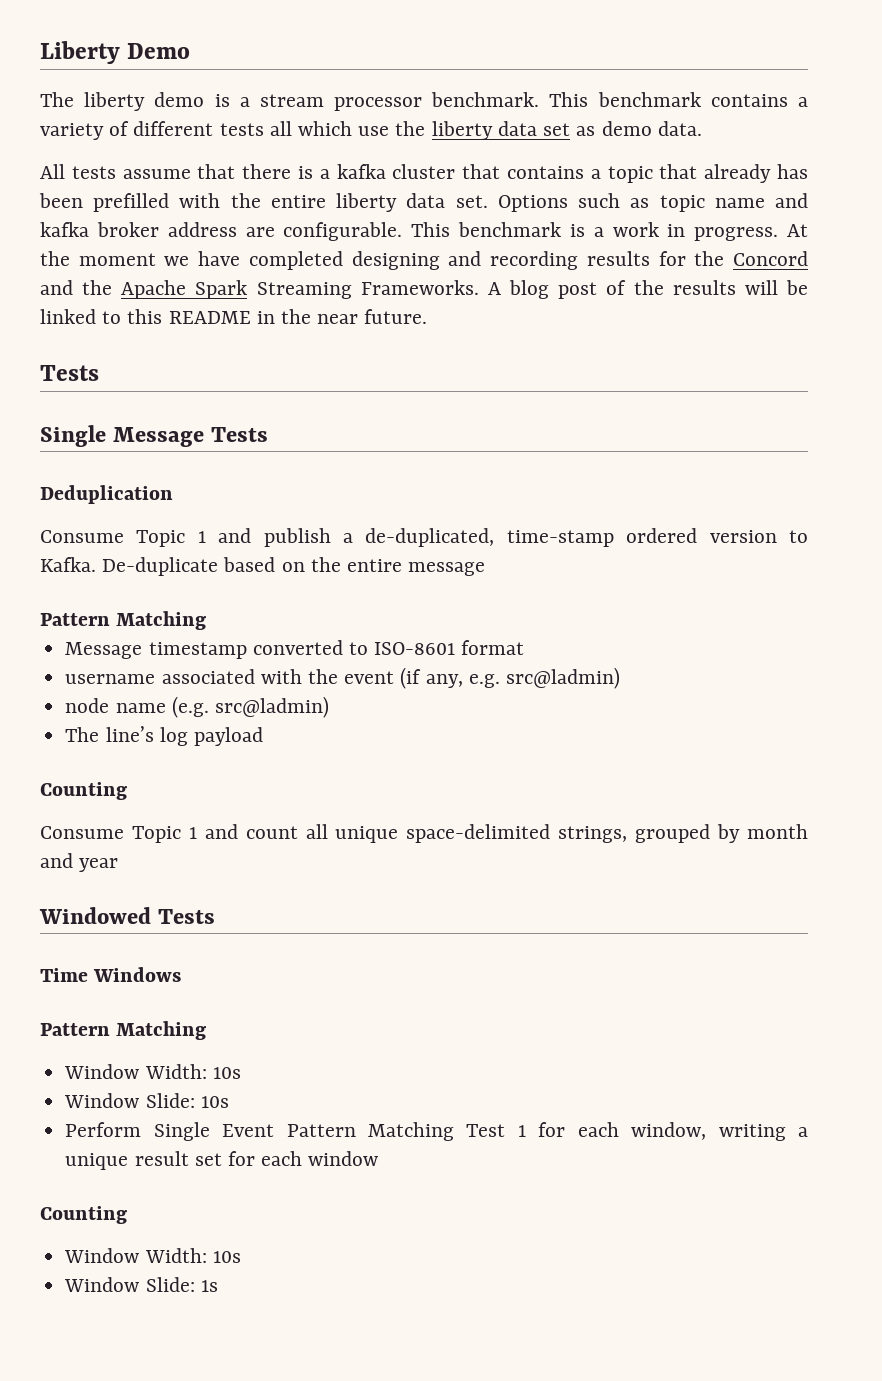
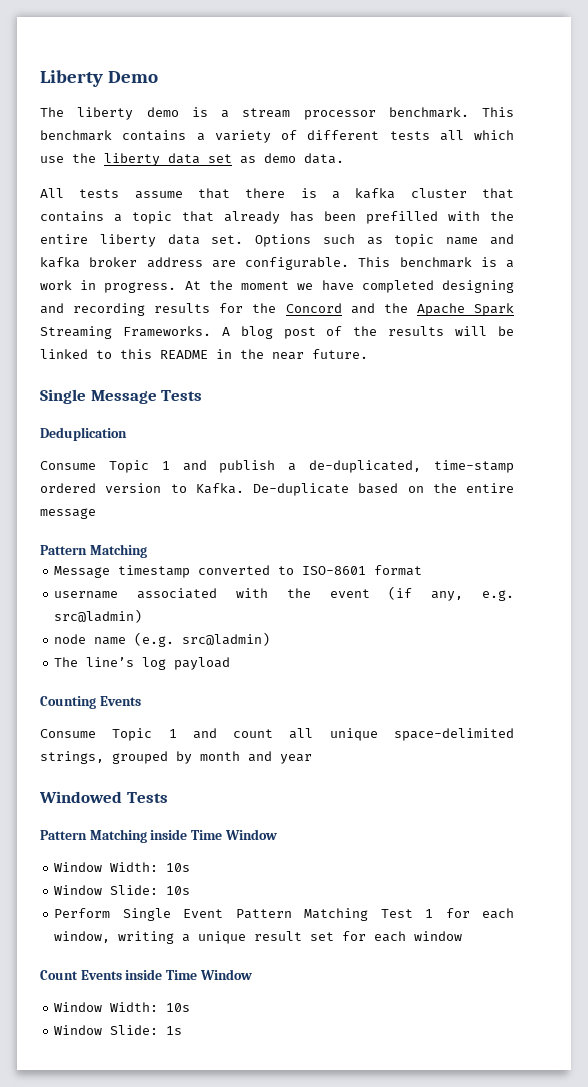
  A blog post of the results will be linked to this README in the near future.
- Tests
  The line’s log payload
- Counting
+ Counting Events
- Time Windows
- Pattern Matching
+ Pattern Matching inside Time Window
  Perform Single Event Pattern Matching Test 1 for each window, writing a unique result set for each window
- Counting
+ Count Events inside Time Window

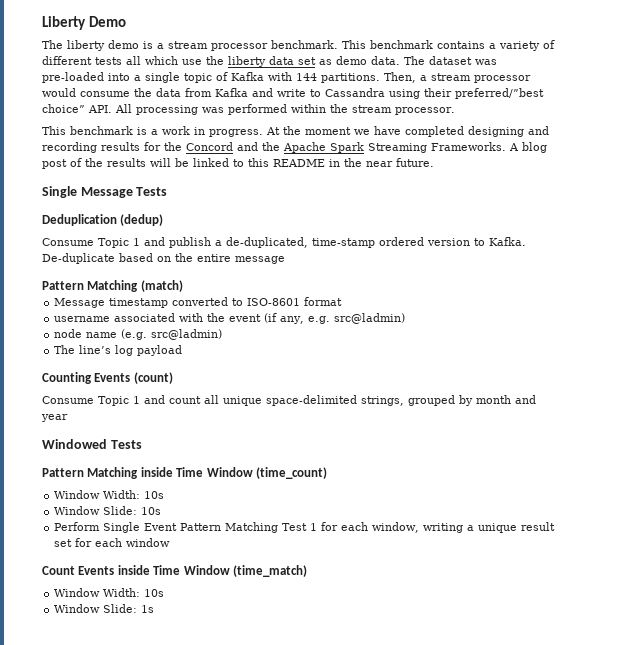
- This benchmark contains a variety of different tests all which use the liberty data set as demo data.
- All tests assume that there is a kafka cluster that contains a topic that already has been prefilled with the entire liberty data set. Options such as topic name and kafka broker address are configurable. This benchmark is a work in progress.
+ This benchmark contains a variety of different tests all which use the liberty data set as demo data. The dataset was pre-loaded into a single topic of Kafka with 144 partitions. Then, a stream processor would consume the data from Kafka and write to Cassandra using their preferred/”best choice” API. All processing was performed within the stream processor.
+ This benchmark is a work in progress.
- Deduplication
+ Deduplication (dedup)
  De-duplicate based on the entire message
- Pattern Matching
+ Pattern Matching (match)
- Counting Events
+ Counting Events (count)
- Pattern Matching inside Time Window
+ Pattern Matching inside Time Window (time_count)
- Count Events inside Time Window
+ Count Events inside Time Window (time_match)

